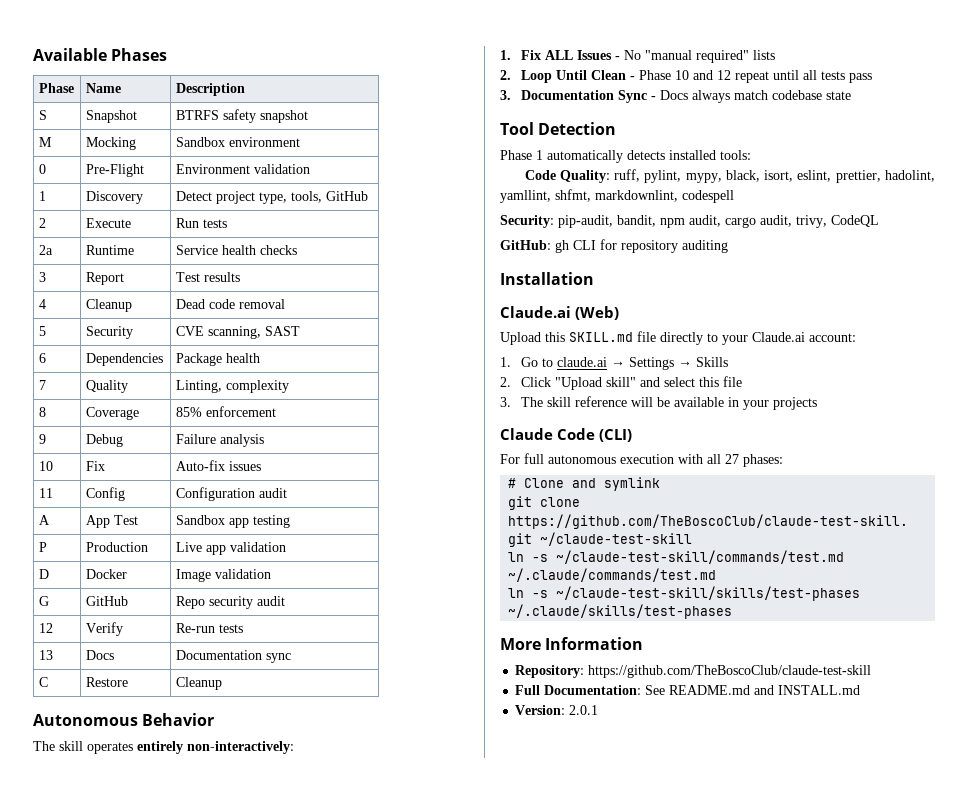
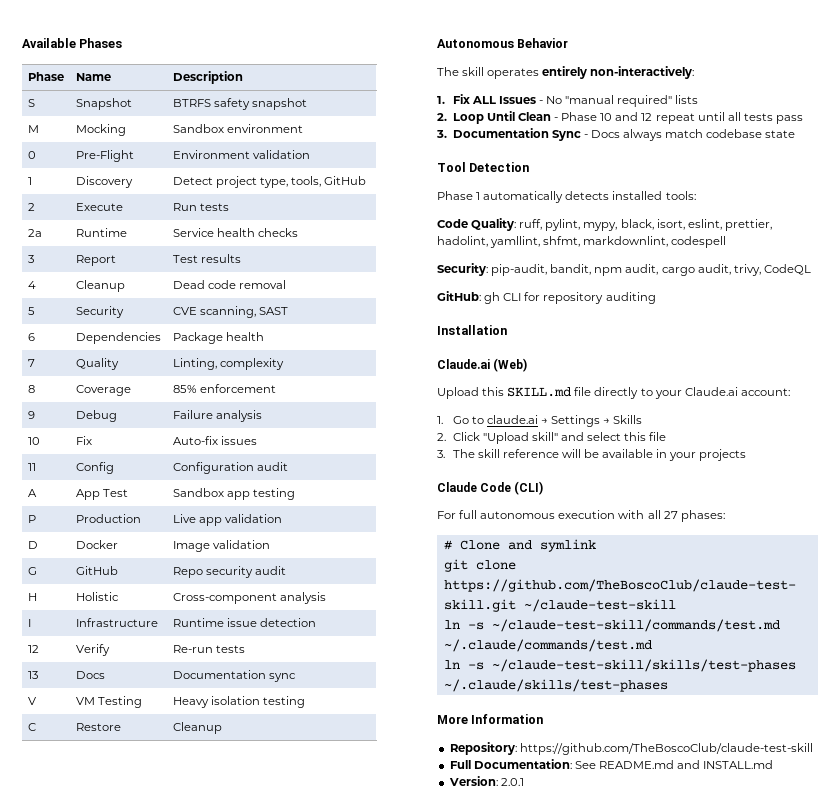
+ H | Holistic | Cross-component analysis
+ I | Infrastructure | Runtime issue detection
+ V | VM Testing | Heavy isolation testing

